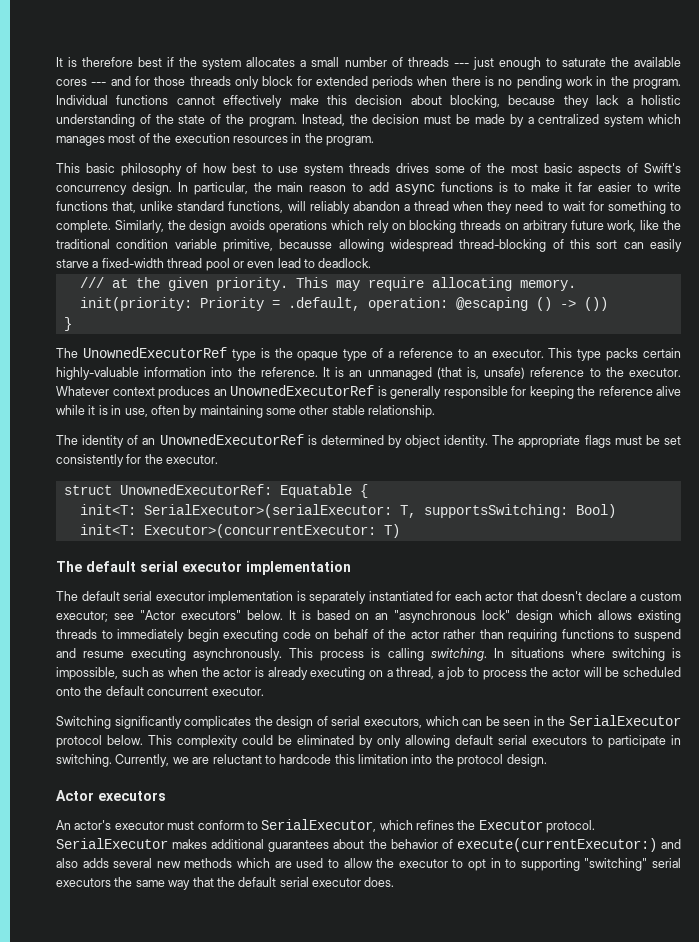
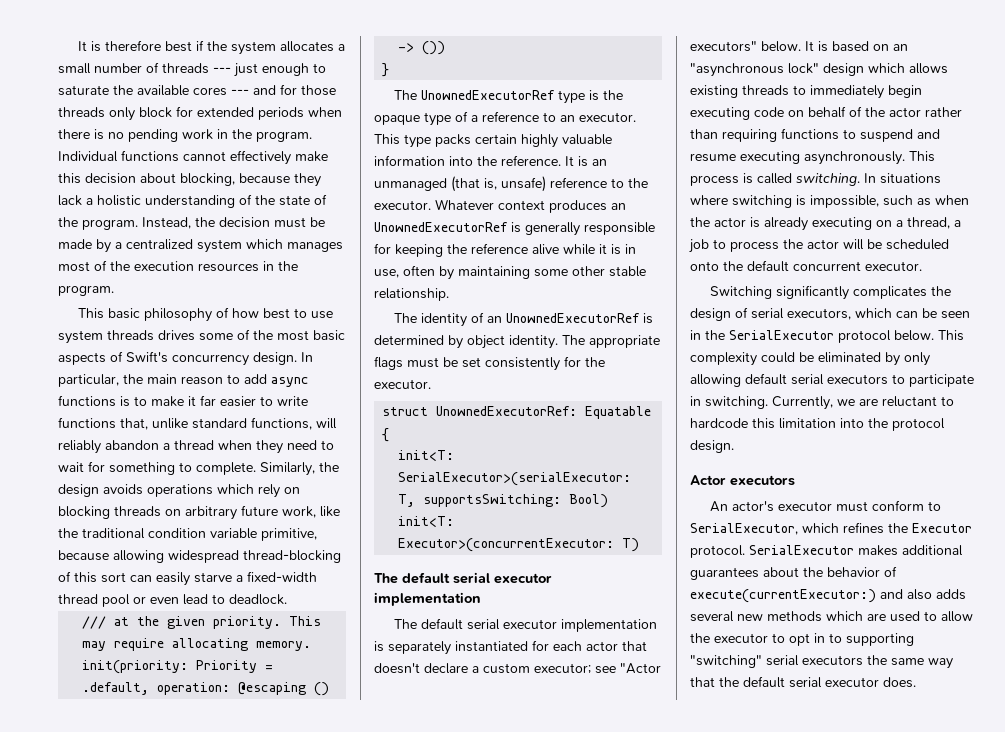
- Similarly, the design avoids operations which rely on blocking threads on arbitrary future work, like the traditional condition variable primitive, becausse allowing widespread thread-blocking of this sort can easily starve a fixed-width thread pool or even lead to deadlock.
+ Similarly, the design avoids operations which rely on blocking threads on arbitrary future work, like the traditional condition variable primitive, because allowing widespread thread-blocking of this sort can easily starve a fixed-width thread pool or even lead to deadlock.
- This type packs certain highly-valuable information into the reference.
+ This type packs certain highly valuable information into the reference.
- This process is calling switching.
+ This process is called switching.

